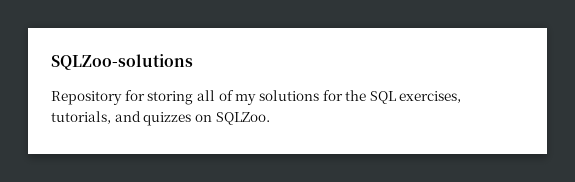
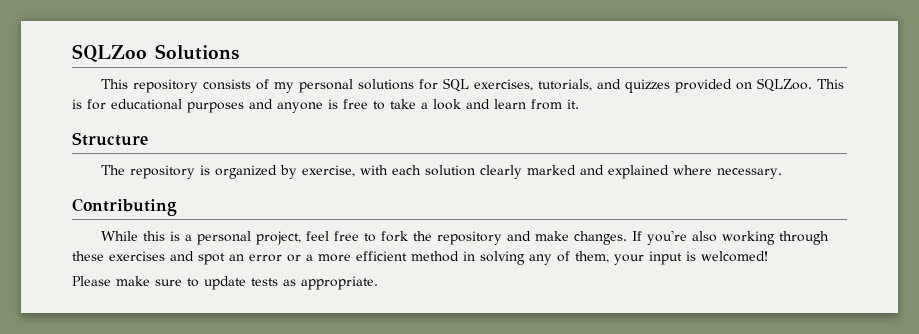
- SQLZoo-solutions
- Repository for storing all of my solutions for the SQL exercises, tutorials, and quizzes on SQLZoo.
+ SQLZoo Solutions
+ This repository consists of my personal solutions for SQL exercises, tutorials, and quizzes provided on SQLZoo.
+ This is for educational purposes and anyone is free to take a look and learn from it.
+ Structure
+ The repository is organized by exercise, with each solution clearly marked and explained where necessary.
+ Contributing
+ While this is a personal project, feel free to fork the repository and make changes. If you're also working through these exercises and spot an error or a more efficient method in solving any of them, your input is welcomed!
+ Please make sure to update tests as appropriate.

